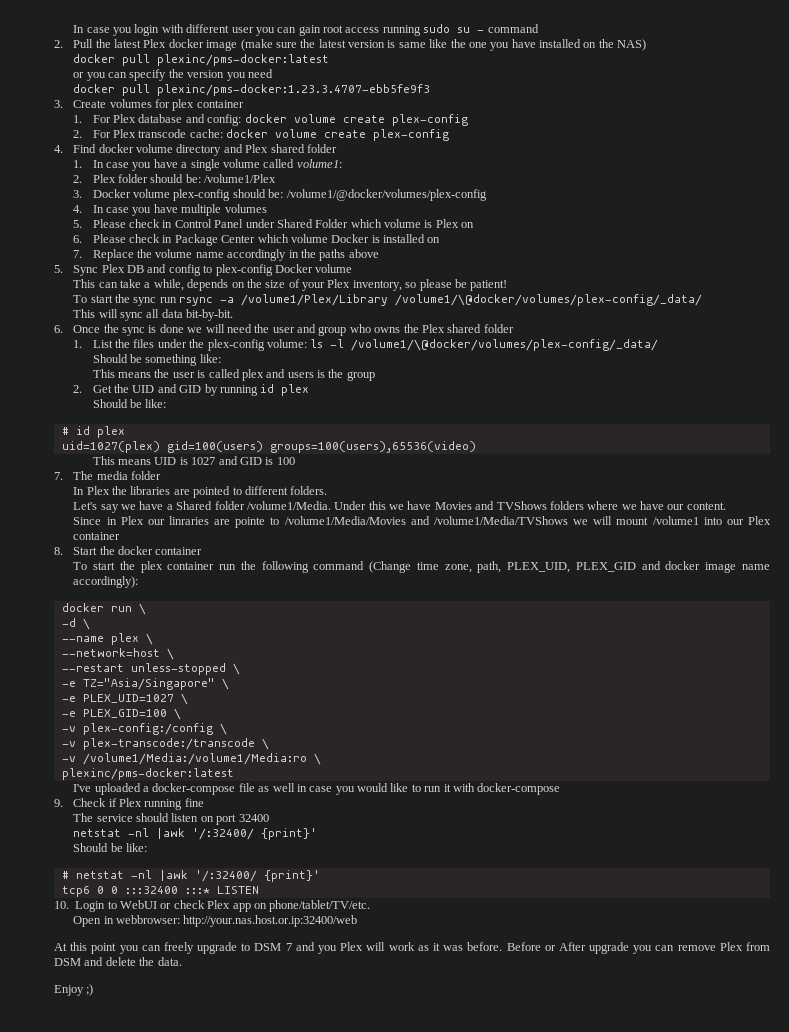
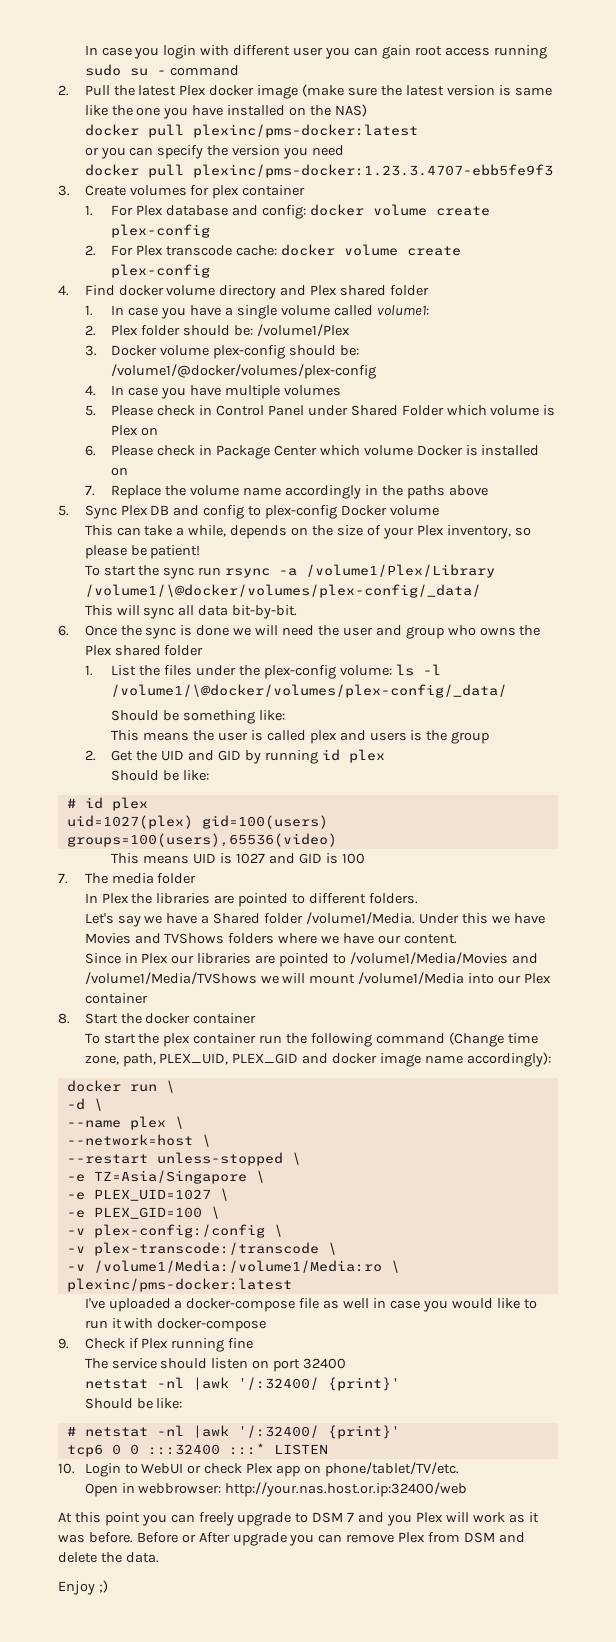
- Since in Plex our linraries are pointe to /volume1/Media/Movies and /volume1/Media/TVShows we will mount /volume1 into our Plex container
+ Since in Plex our libraries are pointed to /volume1/Media/Movies and /volume1/Media/TVShows we will mount /volume1/Media into our Plex container
- -e TZ="Asia/Singapore" \
+ -e TZ=Asia/Singapore \

